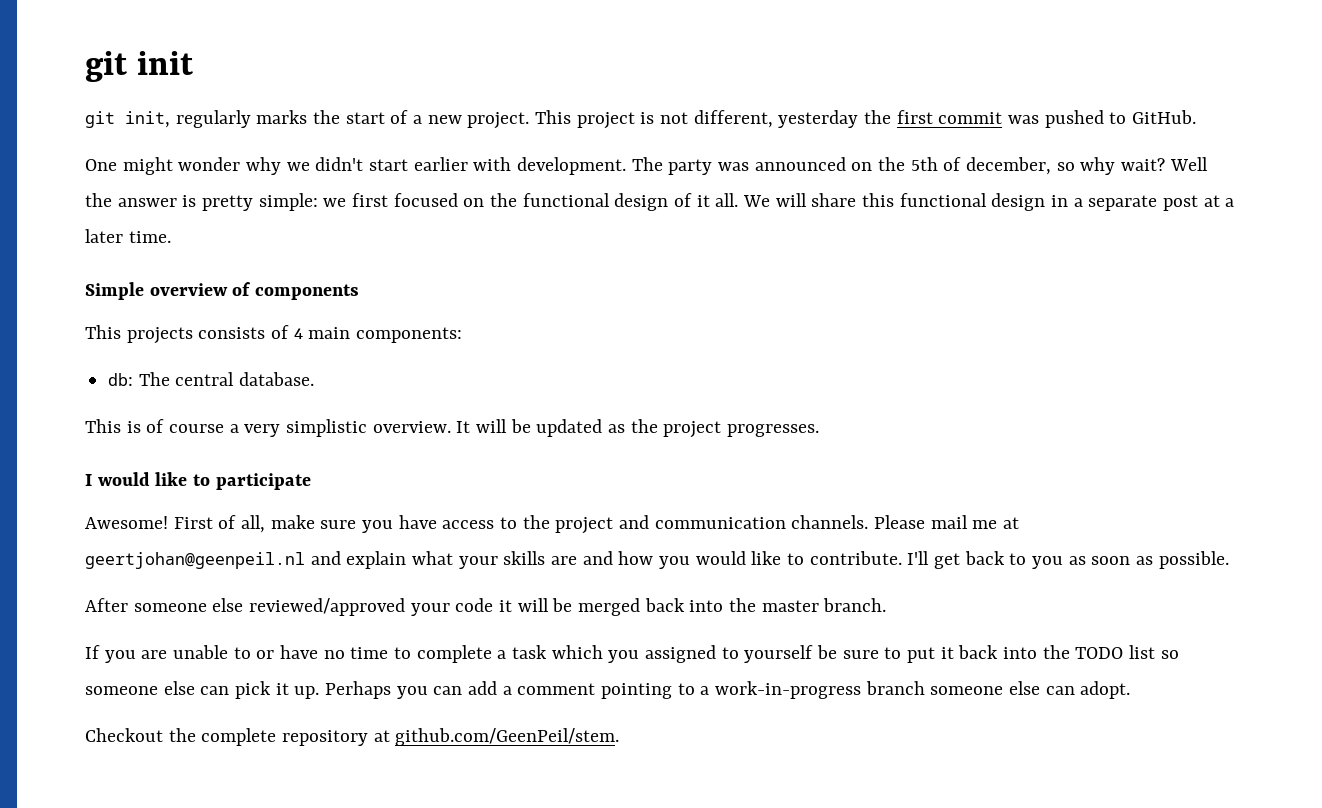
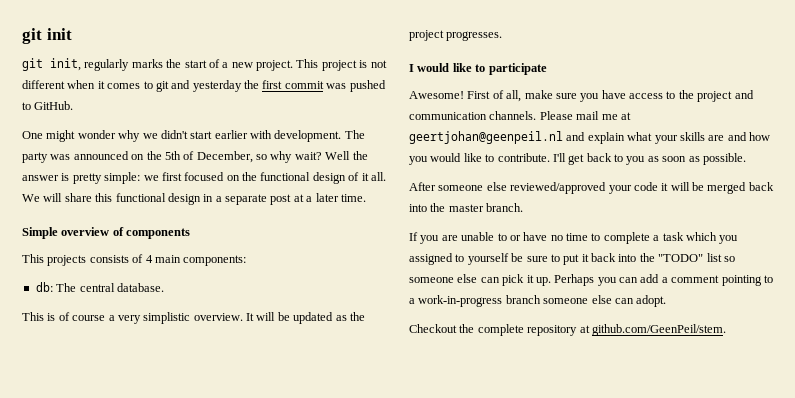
- This project is not different, yesterday the first commit was pushed to GitHub.
+ This project is not different when it comes to git and yesterday the first commit was pushed to GitHub.
- The party was announced on the 5th of december, so why wait?
+ The party was announced on the 5th of December, so why wait?
- If you are unable to or have no time to complete a task which you assigned to yourself be sure to put it back into the TODO list so someone else can pick it up.
+ If you are unable to or have no time to complete a task which you assigned to yourself be sure to put it back into the "TODO" list so someone else can pick it up.

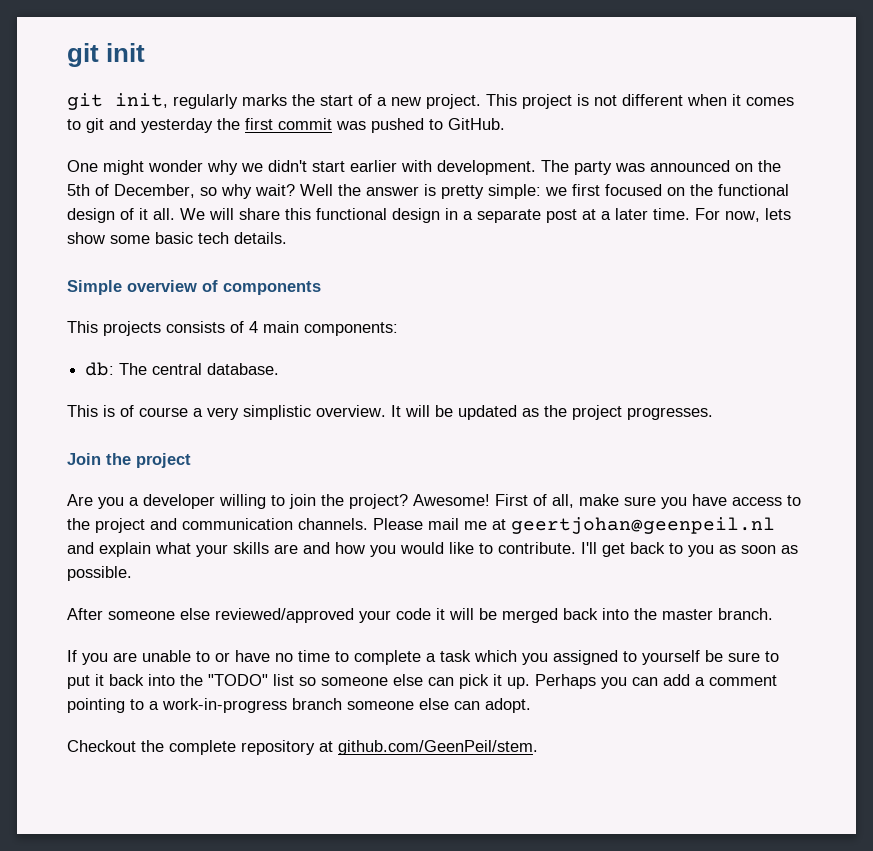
+ For now, lets show some basic tech details.
- I would like to participate
- Awesome!
+ Join the project
+ Are you a developer willing to join the project? Awesome!

